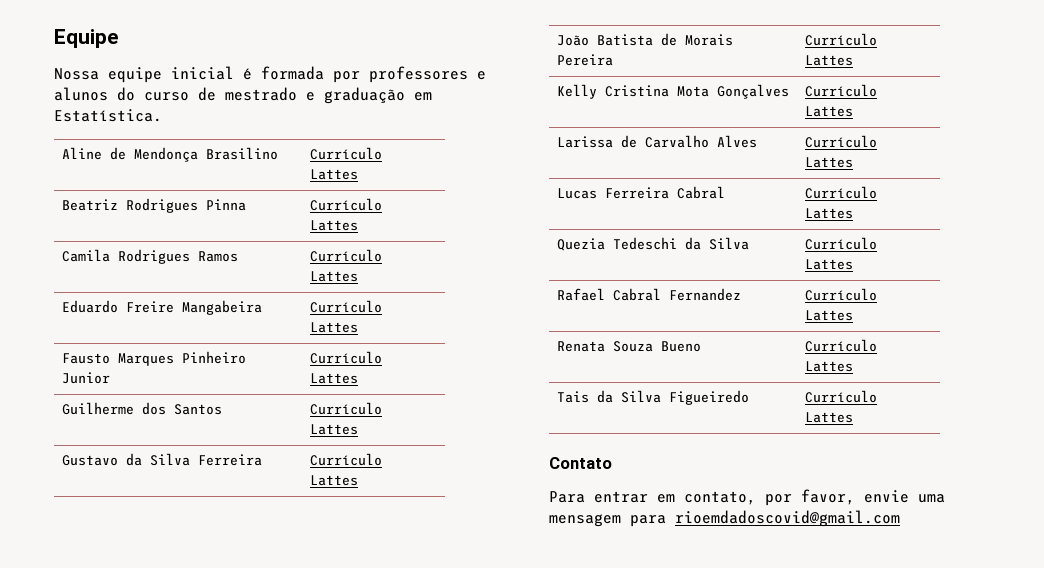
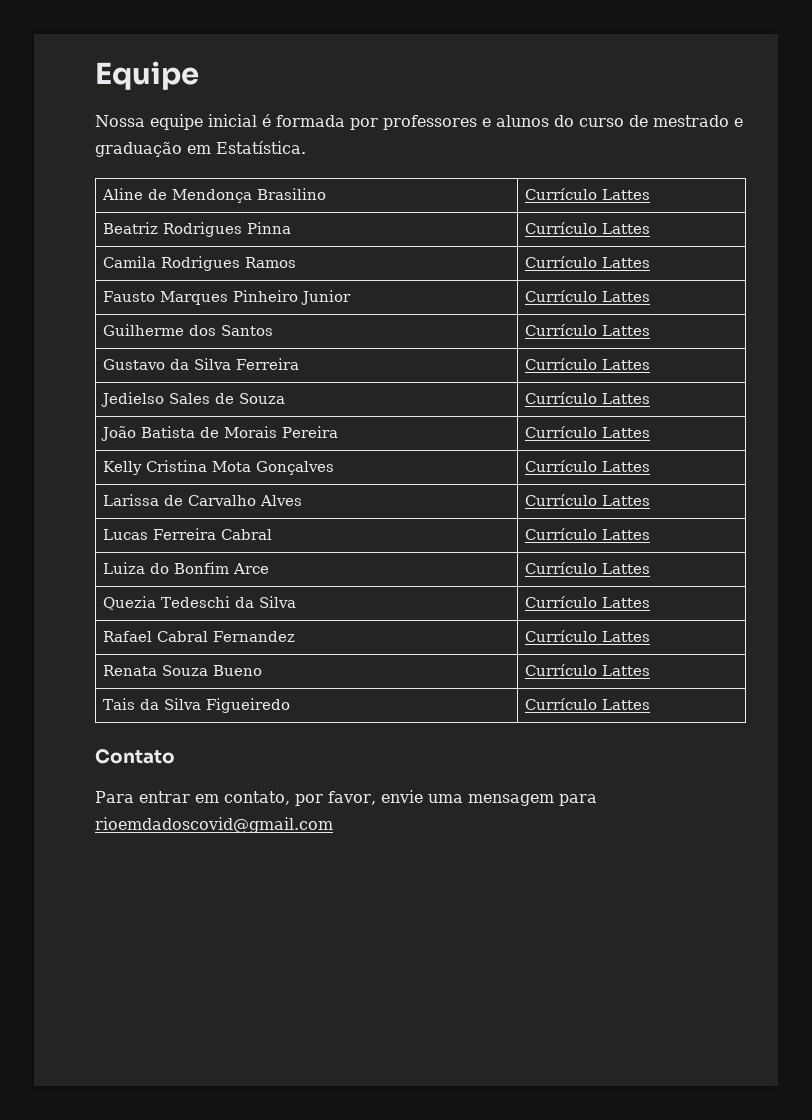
- Eduardo Freire Mangabeira | Currículo Lattes
+ Jedielso Sales de Souza | Currículo Lattes
+ Luiza do Bonfim Arce | Currículo Lattes

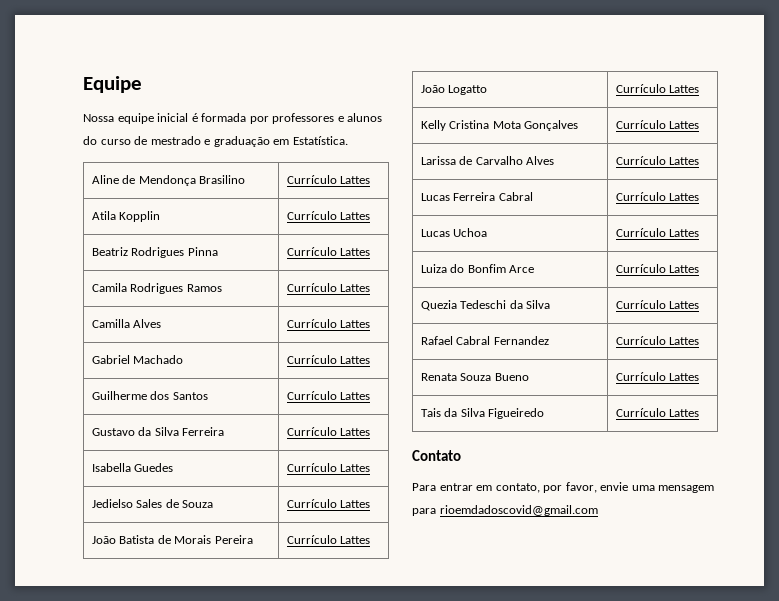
+ Atila Kopplin | Currículo Lattes
- Fausto Marques Pinheiro Junior | Currículo Lattes
+ Camilla Alves | Currículo Lattes
+ Gabriel Machado | Currículo Lattes
+ Isabella Guedes | Currículo Lattes
+ João Logatto | Currículo Lattes
+ Lucas Uchoa | Currículo Lattes

